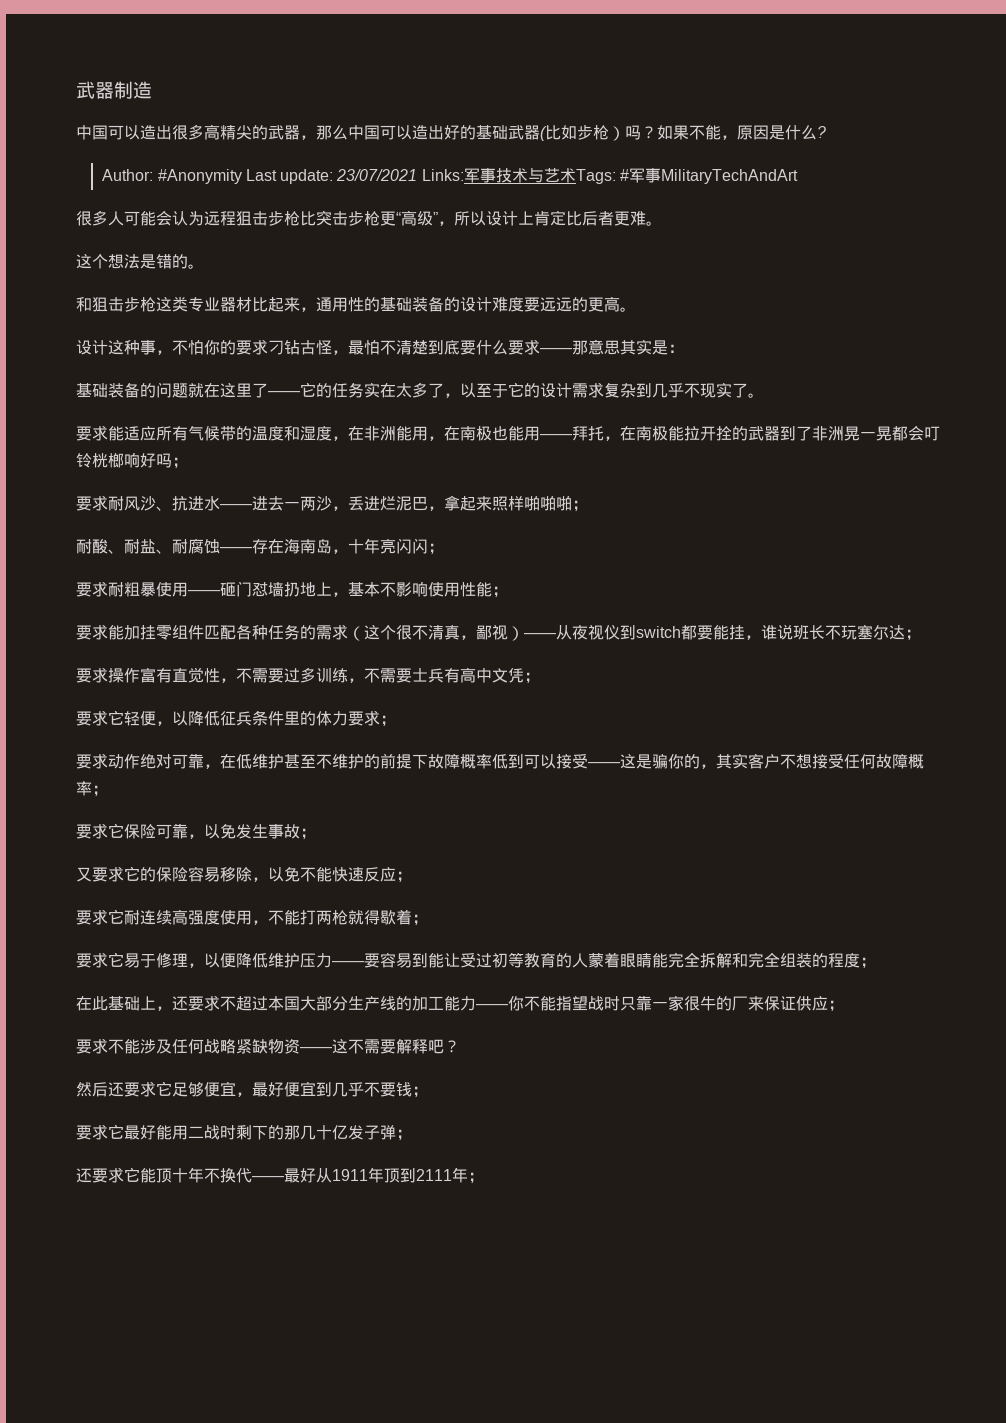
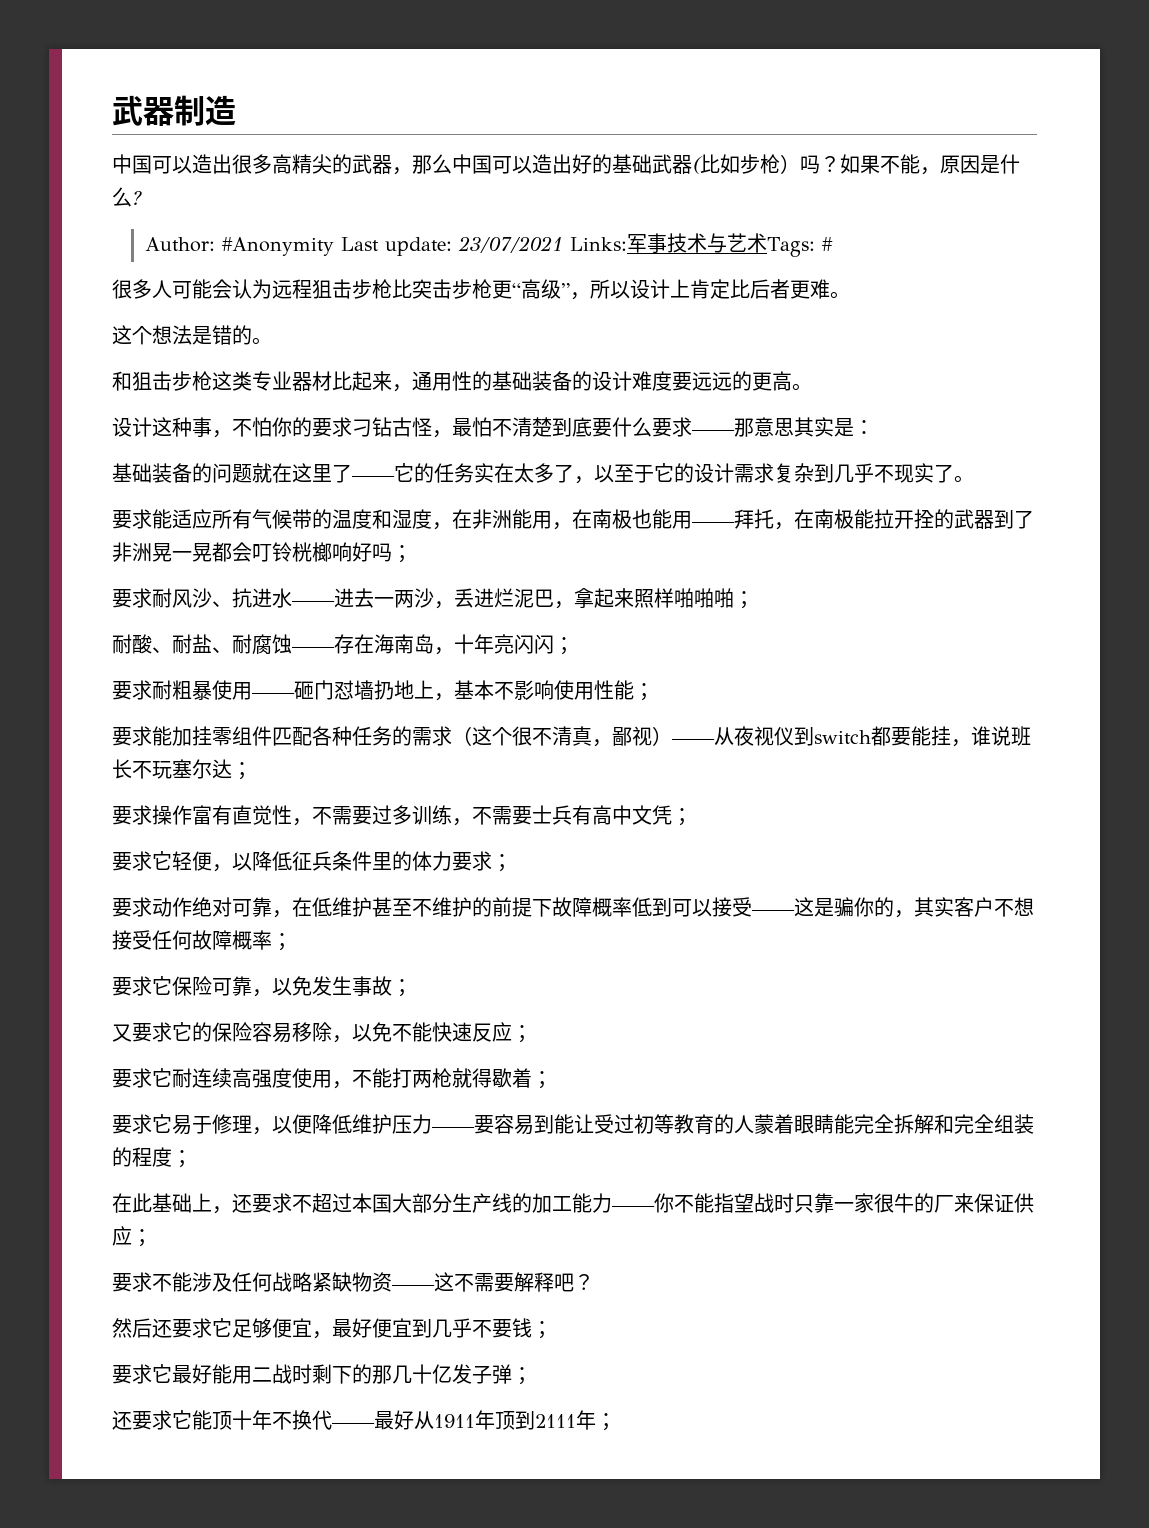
- Author: #Anonymity Last update: 23/07/2021 Links:军事技术与艺术Tags: #军事MilitaryTechAndArt
+ Author: #Anonymity Last update: 23/07/2021 Links:军事技术与艺术Tags: #

